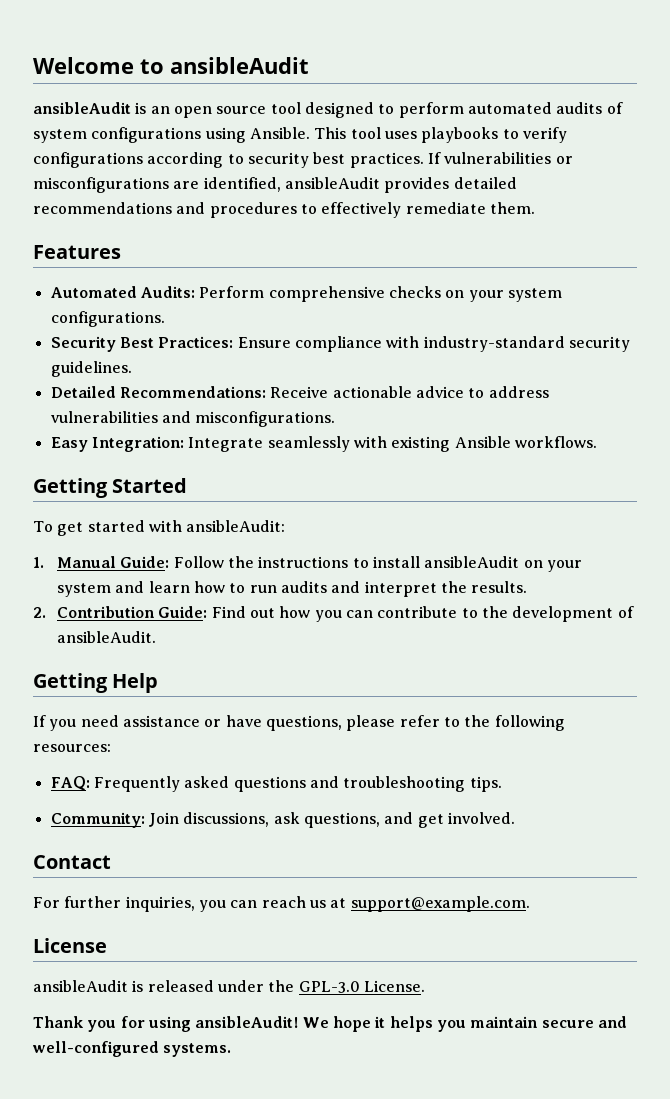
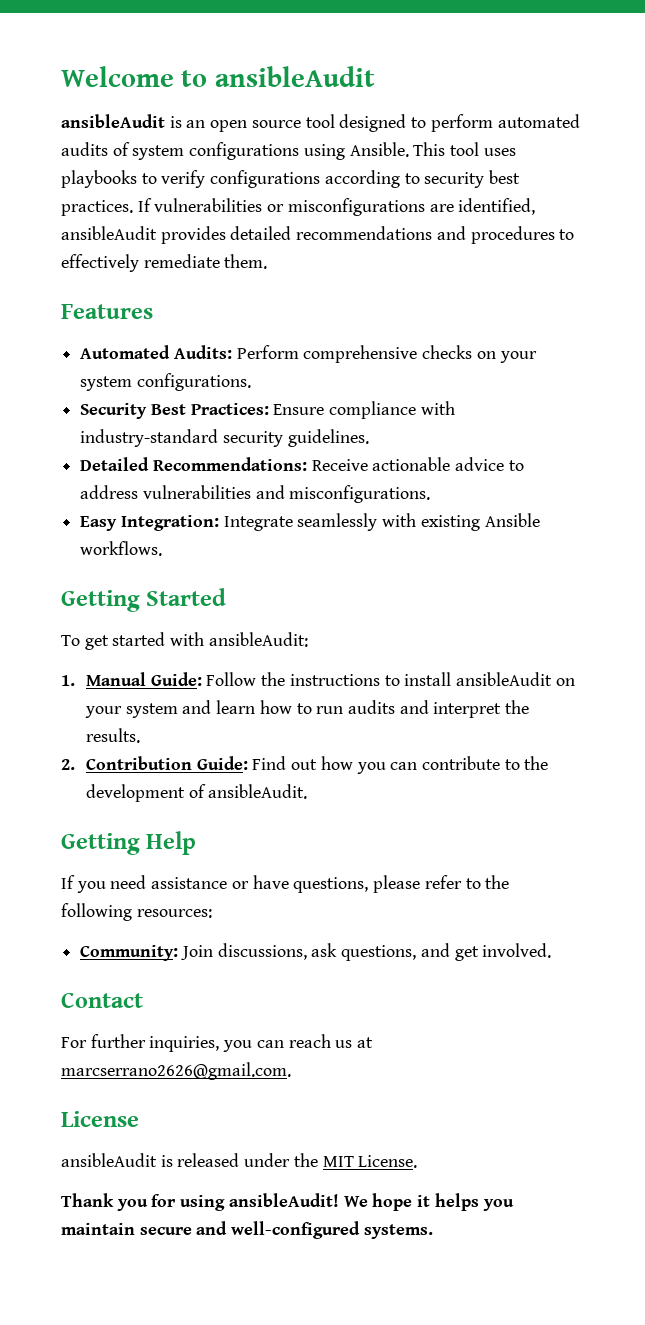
- FAQ: Frequently asked questions and troubleshooting tips.
- For further inquiries, you can reach us at support@example.com.
+ For further inquiries, you can reach us at marcserrano2626@gmail.com.
- ansibleAudit is released under the GPL-3.0 License.
+ ansibleAudit is released under the MIT License.

